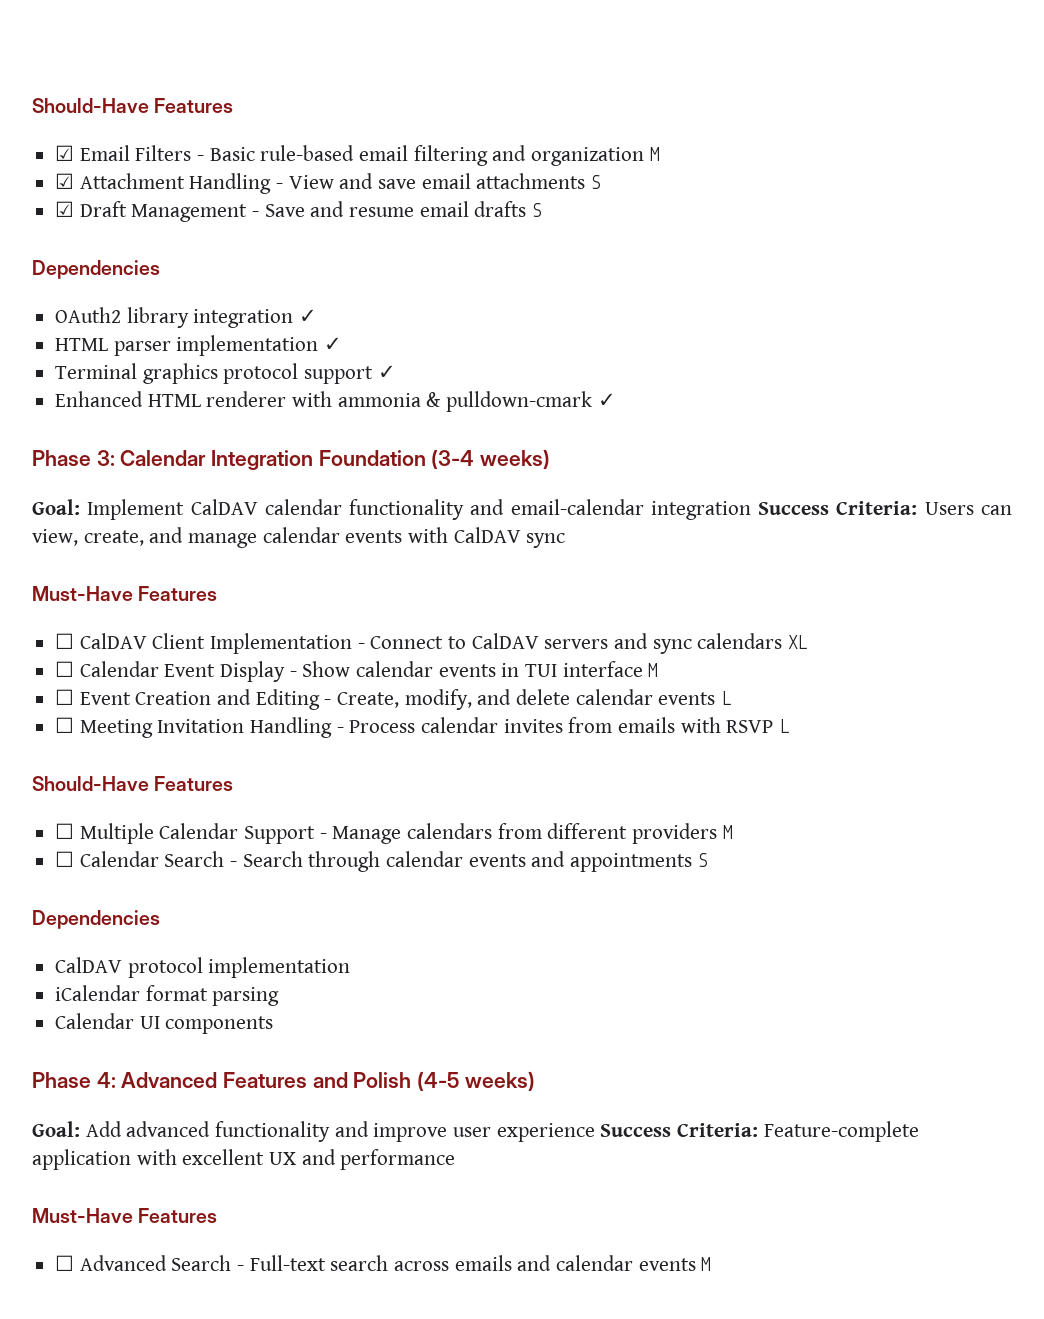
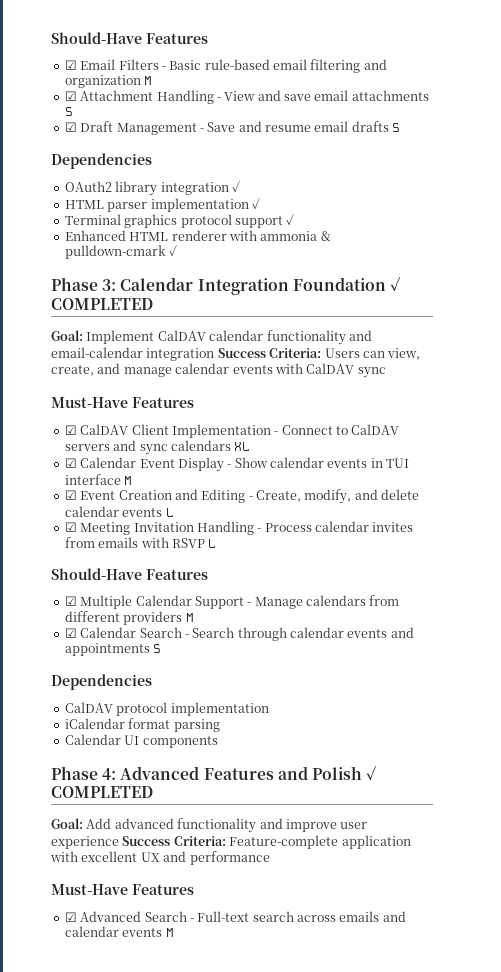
- Phase 3: Calendar Integration Foundation (3-4 weeks)
+ Phase 3: Calendar Integration Foundation ✓ COMPLETED
- ☐ CalDAV Client Implementation - Connect to CalDAV servers and sync calendars XL
+ ☑ CalDAV Client Implementation - Connect to CalDAV servers and sync calendars XL
- ☐ Calendar Event Display - Show calendar events in TUI interface M
+ ☑ Calendar Event Display - Show calendar events in TUI interface M
- ☐ Event Creation and Editing - Create, modify, and delete calendar events L
+ ☑ Event Creation and Editing - Create, modify, and delete calendar events L
- ☐ Meeting Invitation Handling - Process calendar invites from emails with RSVP L
+ ☑ Meeting Invitation Handling - Process calendar invites from emails with RSVP L
- ☐ Multiple Calendar Support - Manage calendars from different providers M
+ ☑ Multiple Calendar Support - Manage calendars from different providers M
- ☐ Calendar Search - Search through calendar events and appointments S
+ ☑ Calendar Search - Search through calendar events and appointments S
- Phase 4: Advanced Features and Polish (4-5 weeks)
+ Phase 4: Advanced Features and Polish ✓ COMPLETED
- ☐ Advanced Search - Full-text search across emails and calendar events M
+ ☑ Advanced Search - Full-text search across emails and calendar events M

